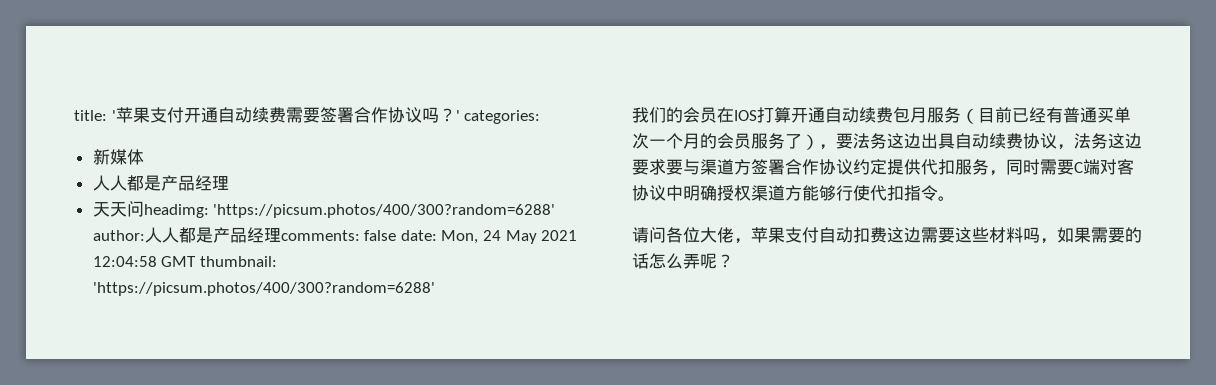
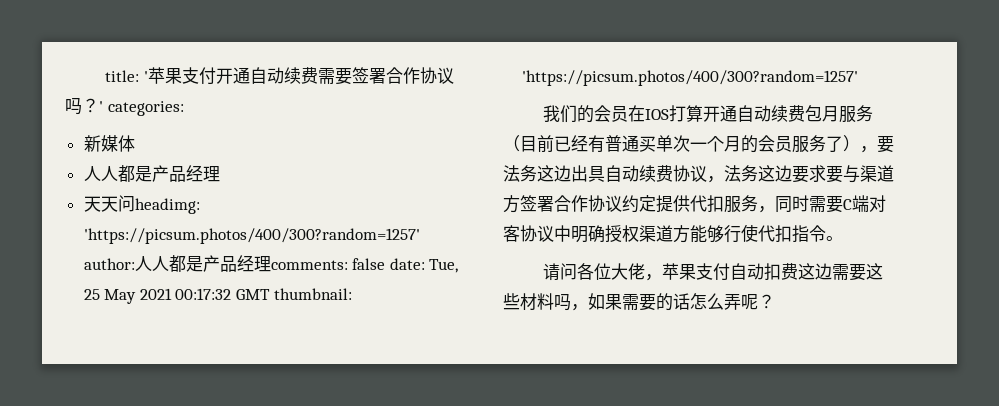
- 天天问headimg: 'https://picsum.photos/400/300?random=6288' author:人人都是产品经理comments: false date: Mon, 24 May 2021 12:04:58 GMT thumbnail: 'https://picsum.photos/400/300?random=6288'
+ 天天问headimg: 'https://picsum.photos/400/300?random=1257' author:人人都是产品经理comments: false date: Tue, 25 May 2021 00:17:32 GMT thumbnail: 'https://picsum.photos/400/300?random=1257'

